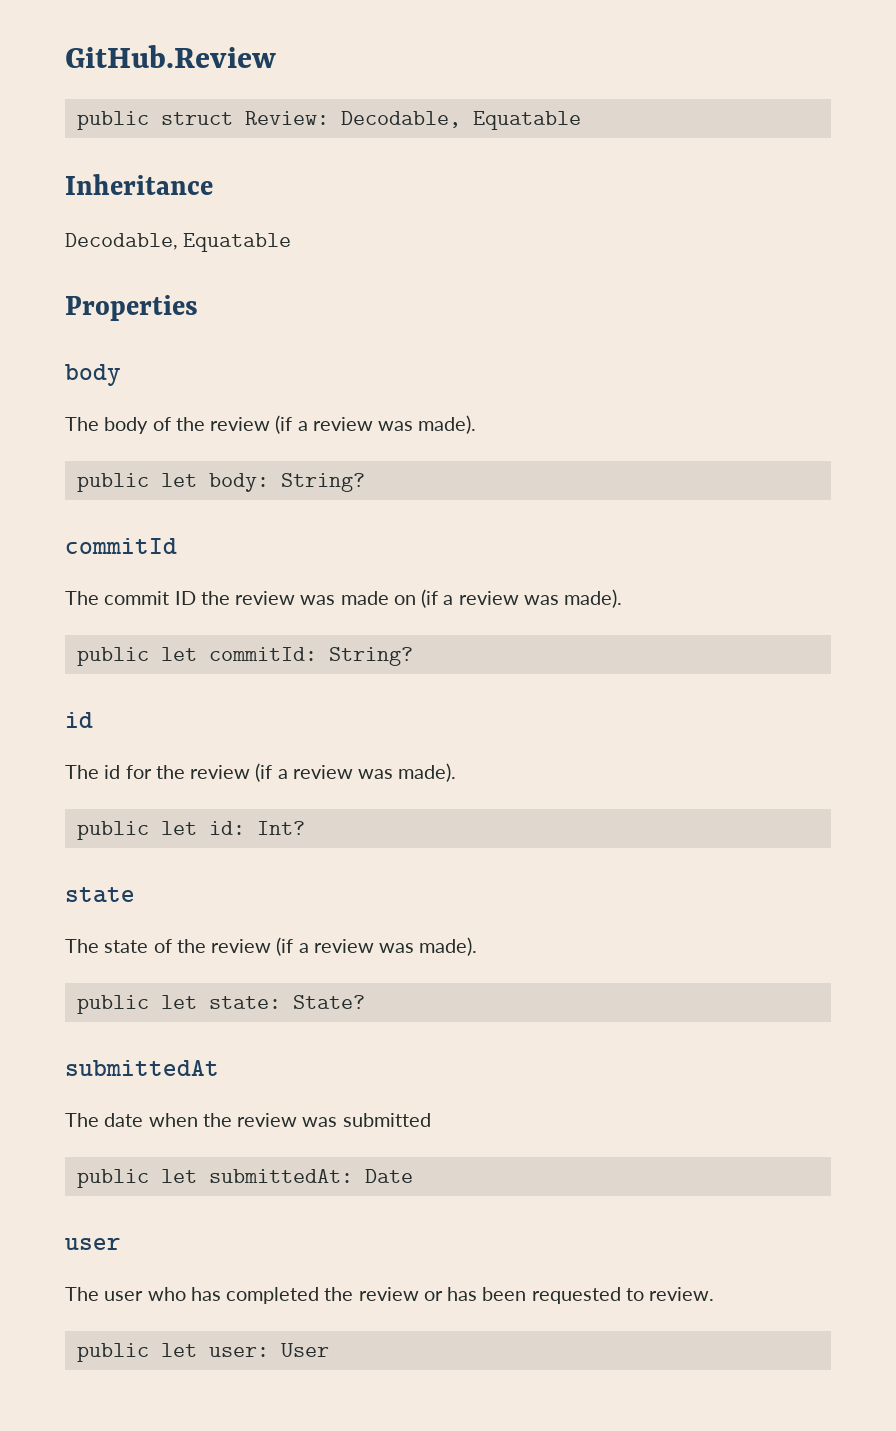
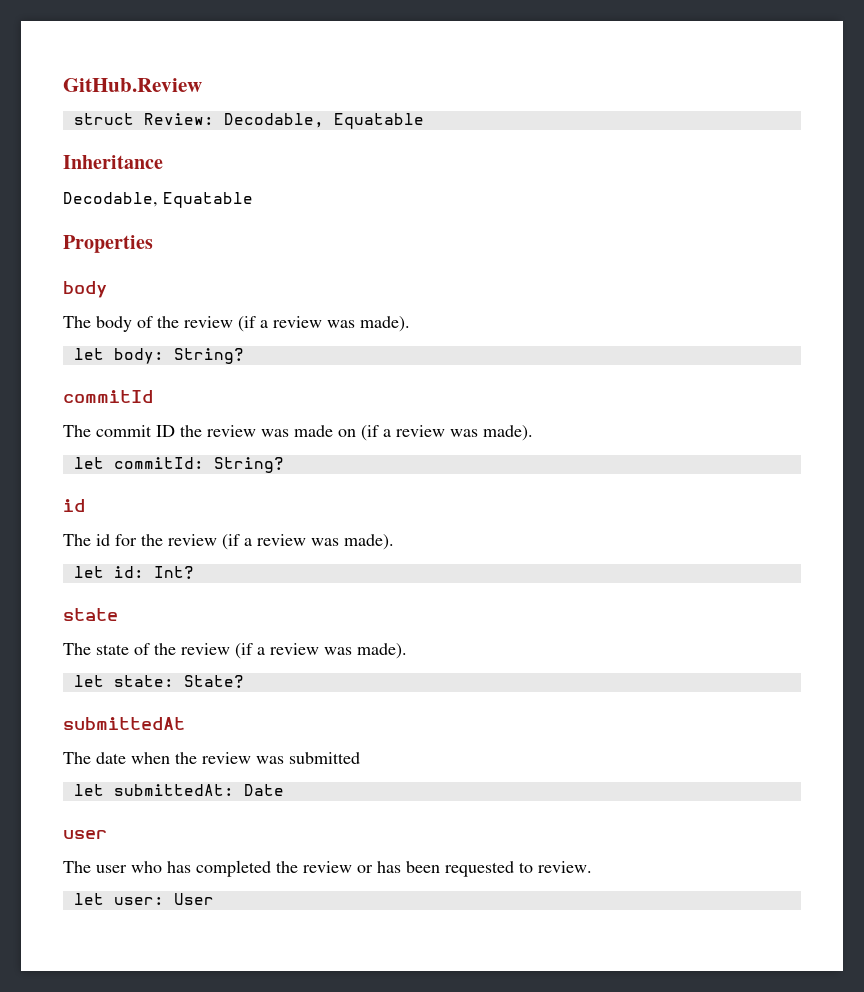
- public struct Review: Decodable, Equatable
+ struct Review: Decodable, Equatable
- public let body: String?
+ let body: String?
- public let commitId: String?
+ let commitId: String?
- public let id: Int?
+ let id: Int?
- public let state: State?
+ let state: State?
- public let submittedAt: Date
+ let submittedAt: Date
- public let user: User
+ let user: User

